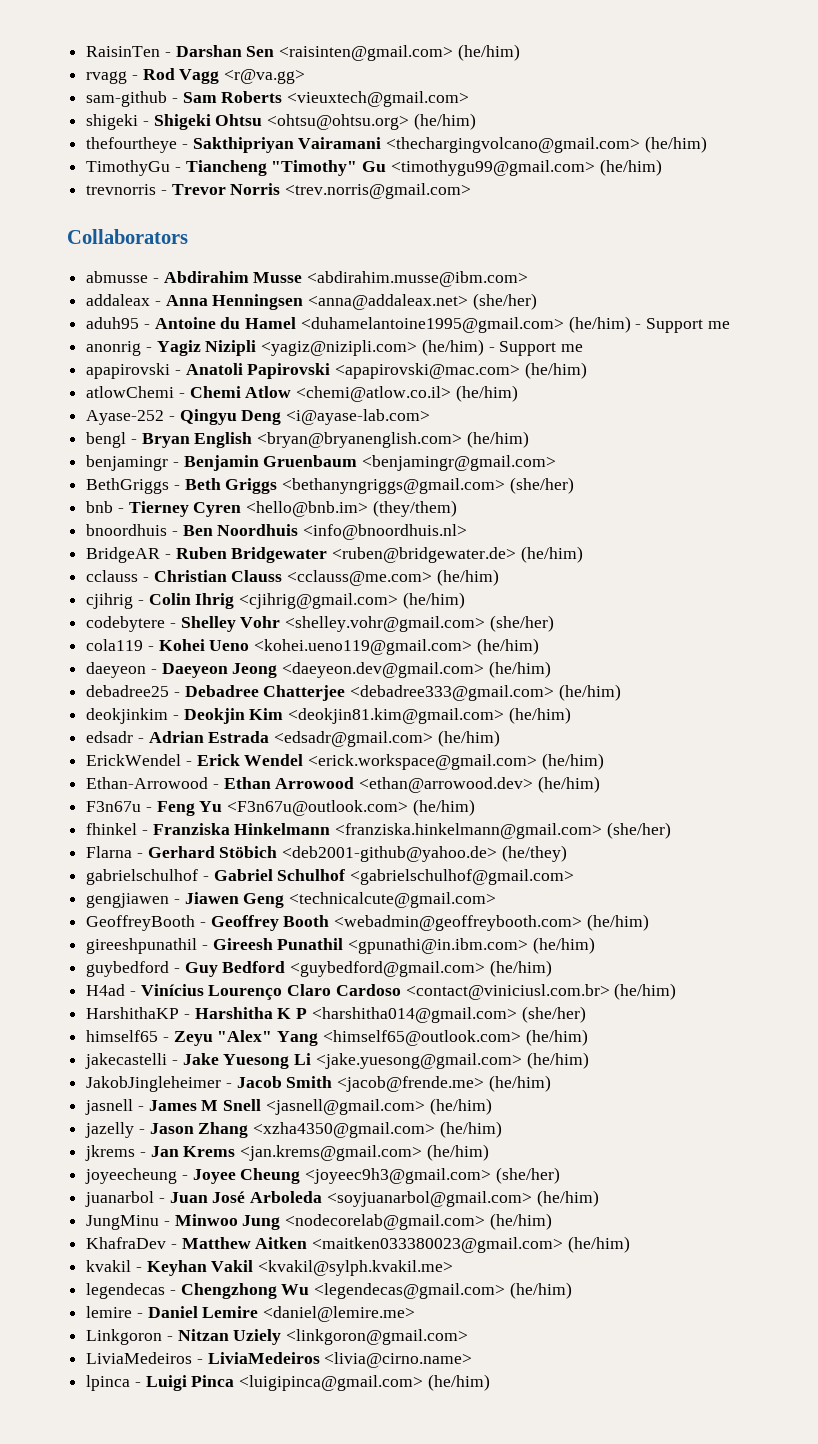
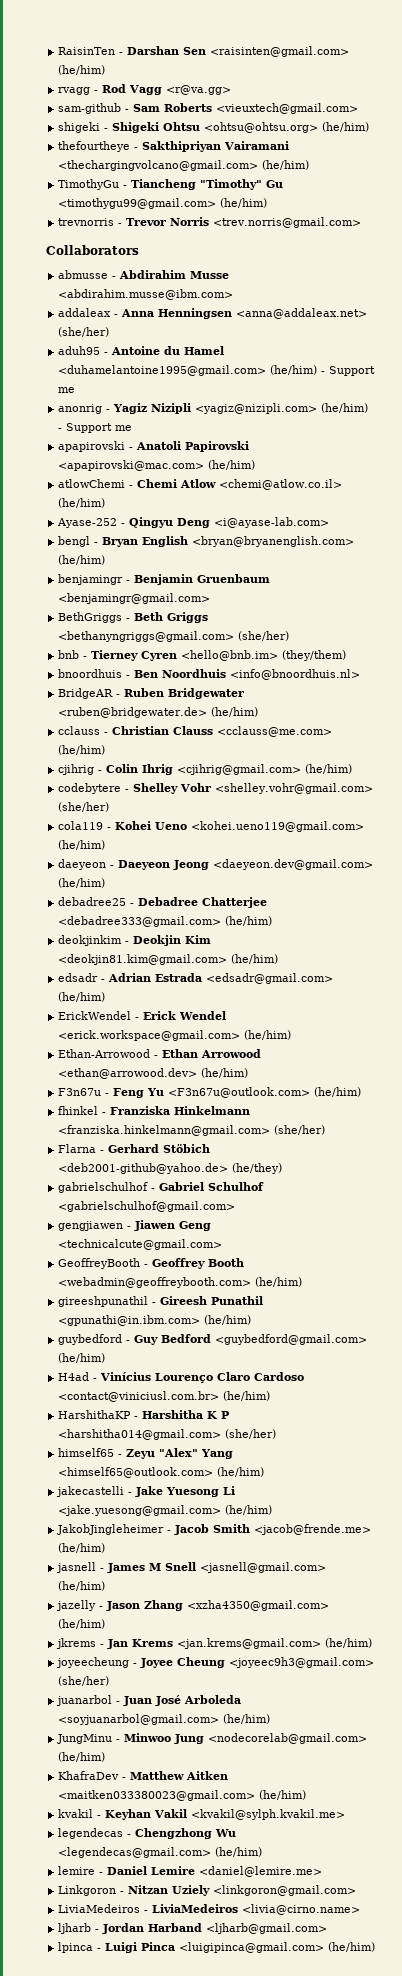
+ ljharb - Jordan Harband <ljharb@gmail.com>

